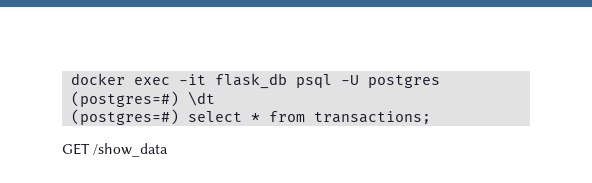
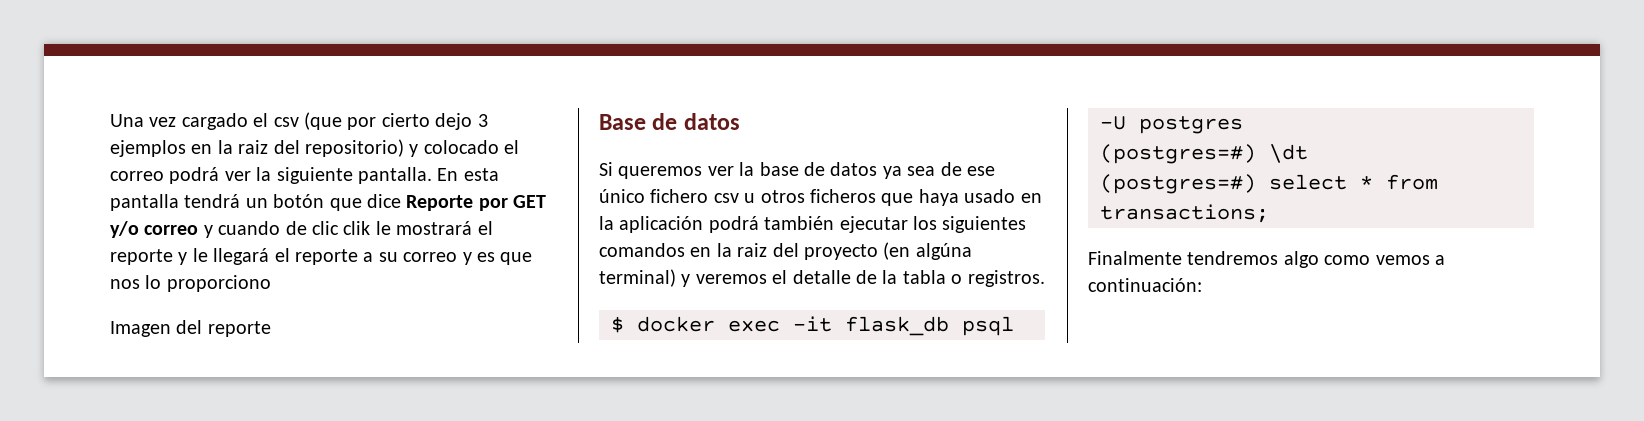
- docker exec -it flask_db psql -U postgres
+ Una vez cargado el csv (que por cierto dejo 3 ejemplos en la raiz del repositorio) y colocado el correo podrá ver la siguiente pantalla. En esta pantalla tendrá un botón que dice Reporte por GET y/o correo y cuando de clic clik le mostrará el reporte y le llegará el reporte a su correo y es que nos lo proporciono
+ Imagen del reporte
+ Base de datos
+ Si queremos ver la base de datos ya sea de ese único fichero csv u otros ficheros que haya usado en la aplicación podrá también ejecutar los siguientes comandos en la raiz del proyecto (en algúna terminal) y veremos el detalle de la tabla o registros.
+ $ docker exec -it flask_db psql -U postgres
- GET /show_data
+ Finalmente tendremos algo como vemos a continuación:

